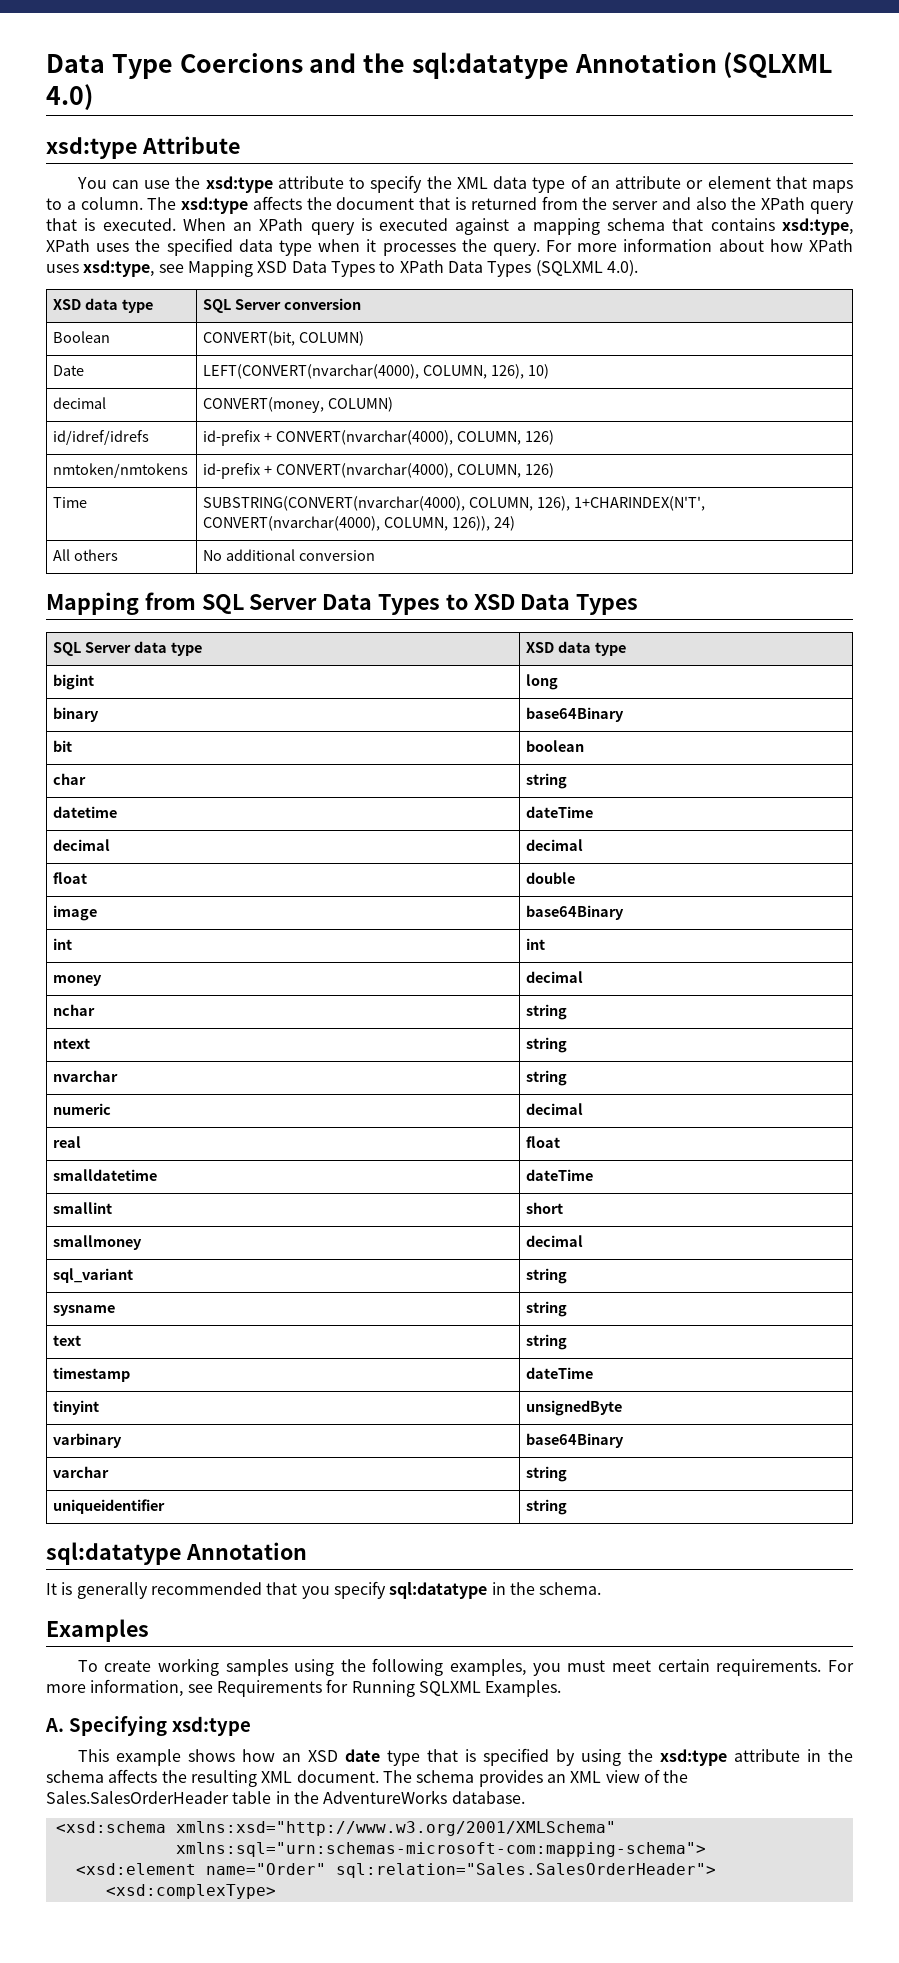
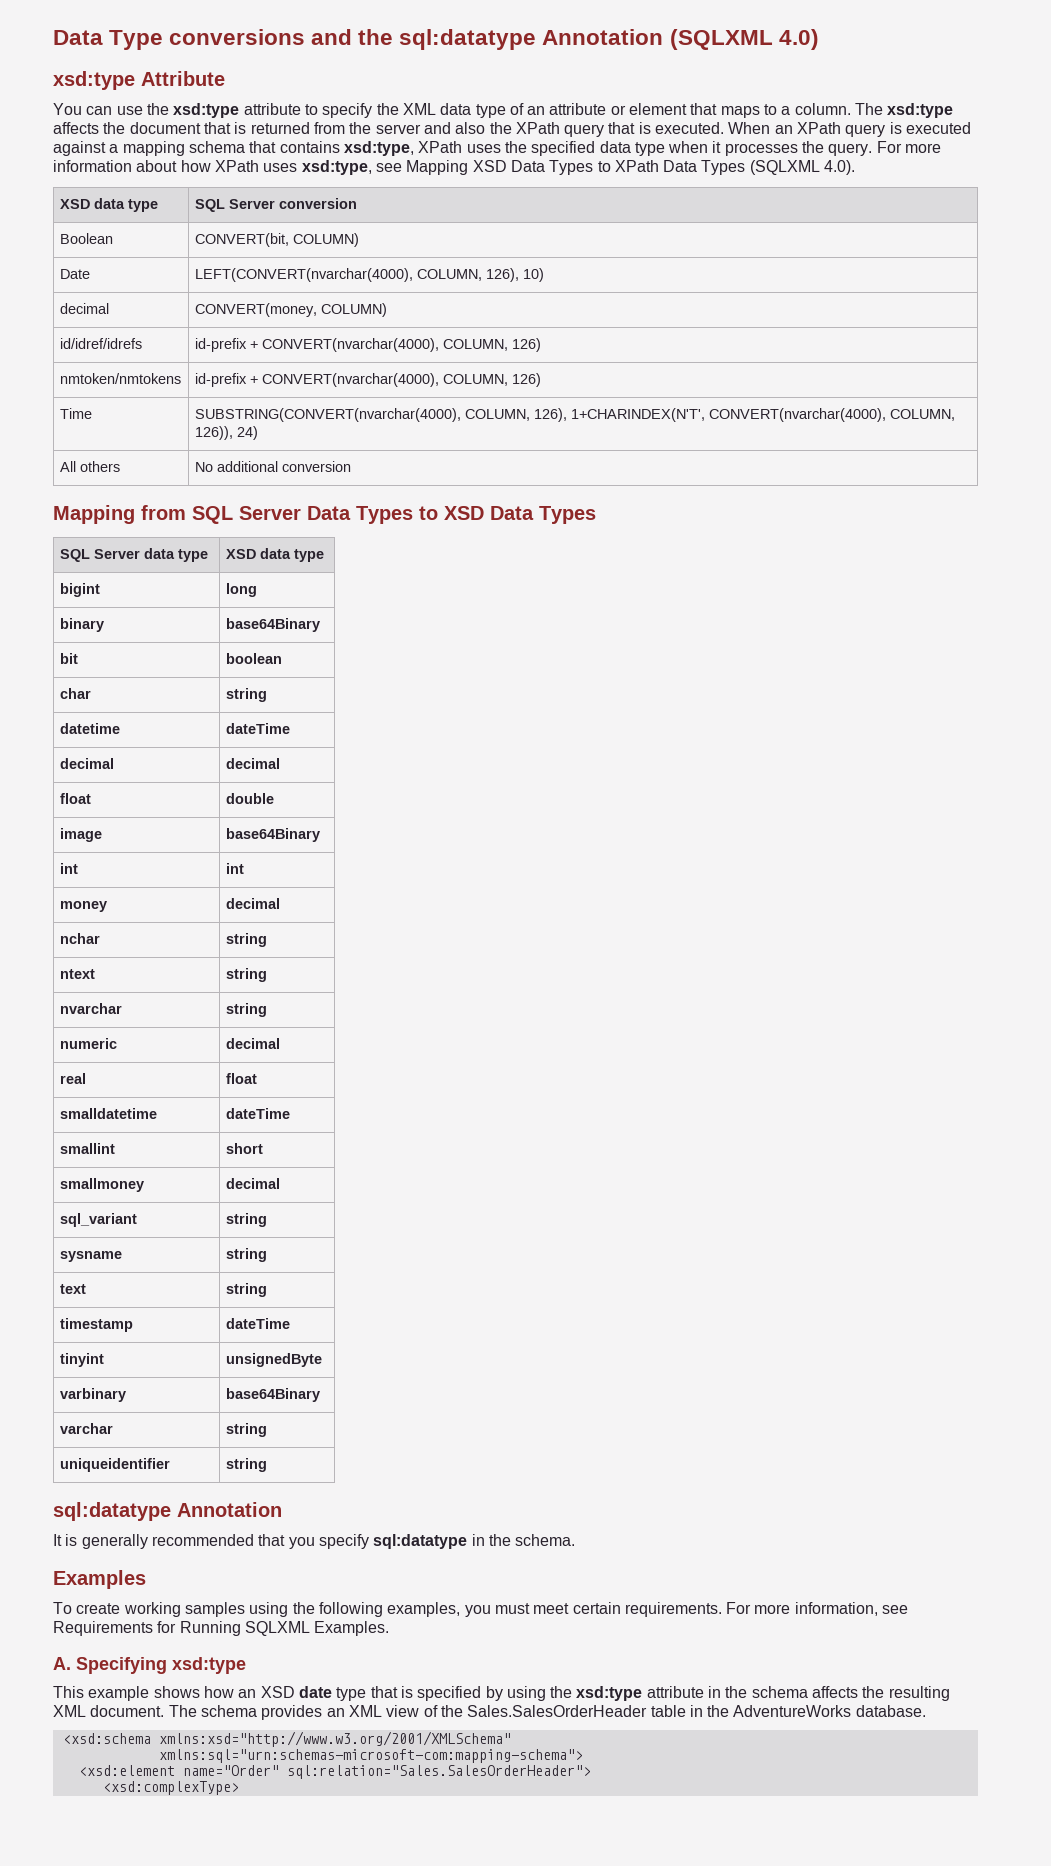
- Data Type Coercions and the sql:datatype Annotation (SQLXML 4.0)
+ Data Type conversions and the sql:datatype Annotation (SQLXML 4.0)

